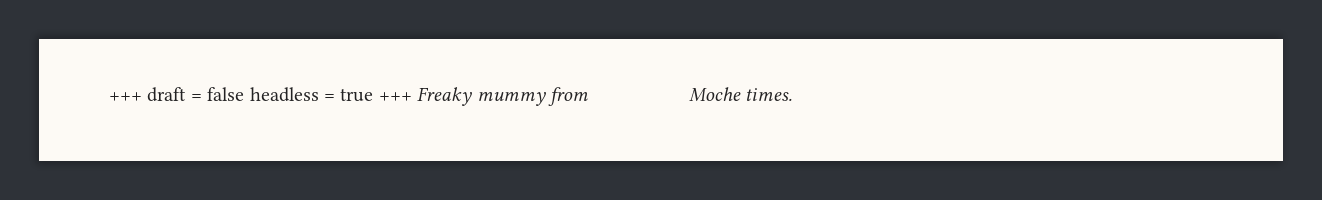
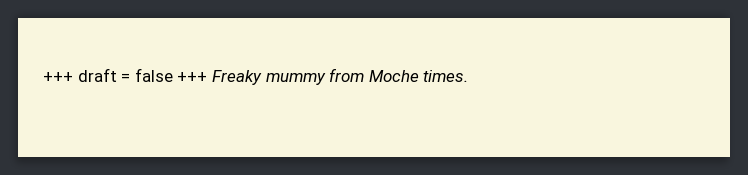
- +++ draft = false headless = true +++ Freaky mummy from Moche times.
+ +++ draft = false +++ Freaky mummy from Moche times.

